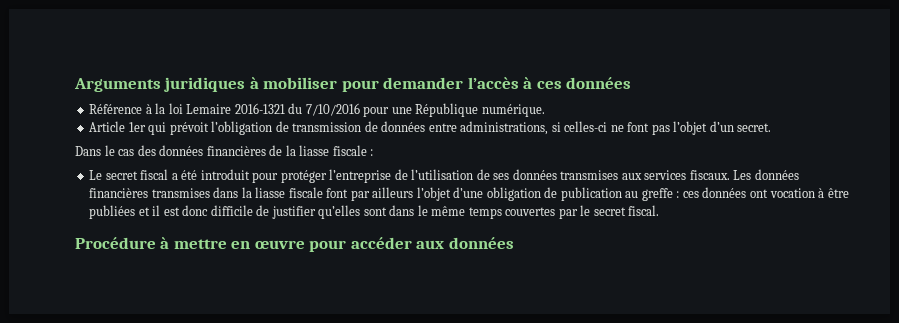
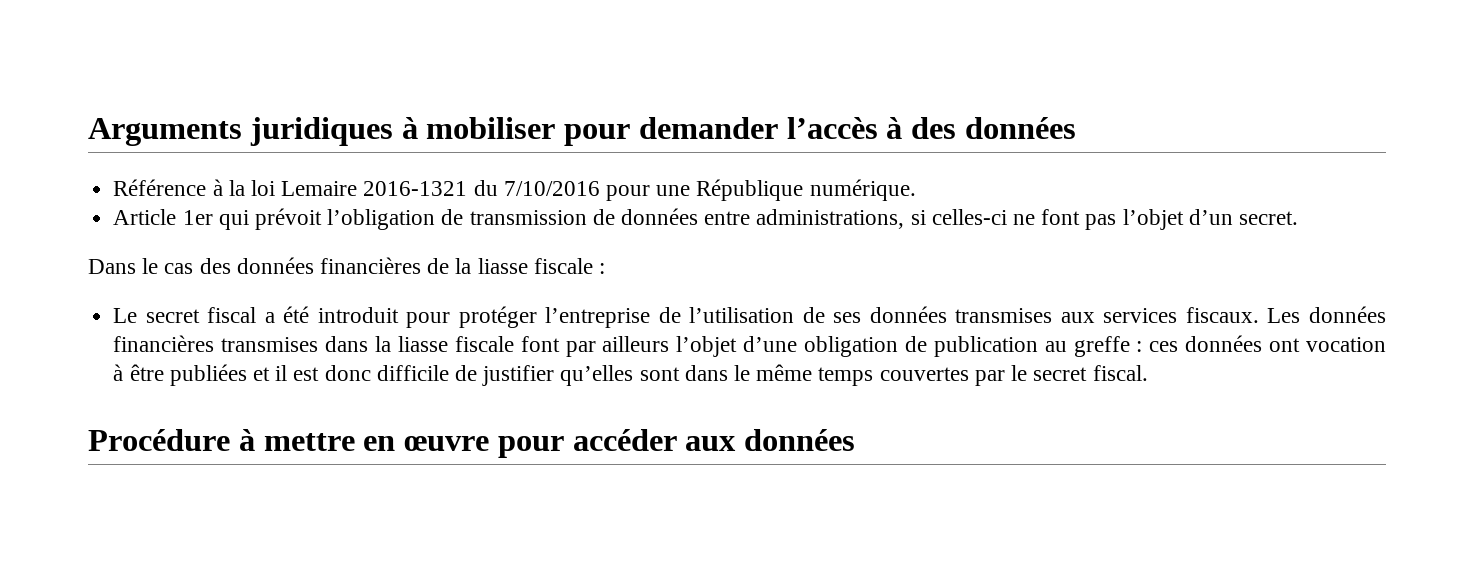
- Arguments juridiques à mobiliser pour demander l’accès à ces données
+ Arguments juridiques à mobiliser pour demander l’accès à des données

